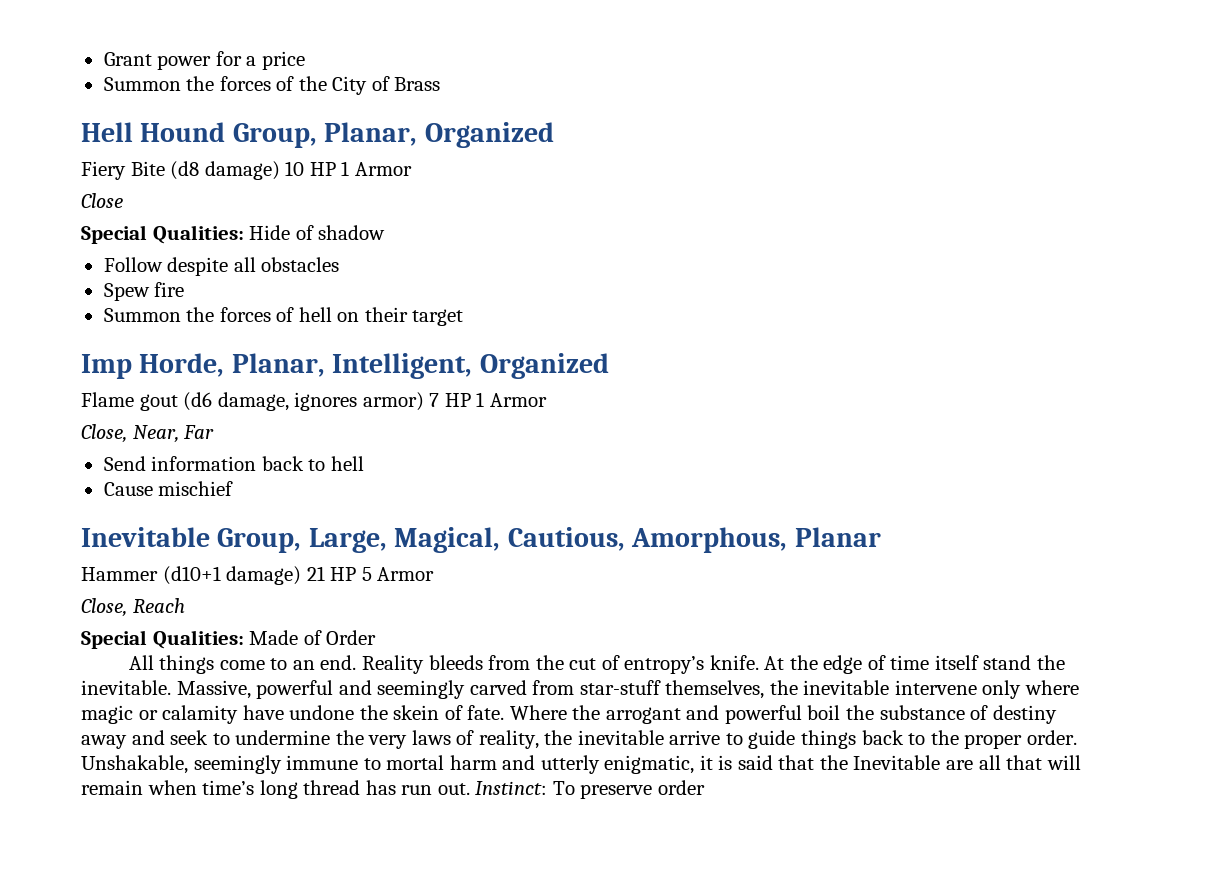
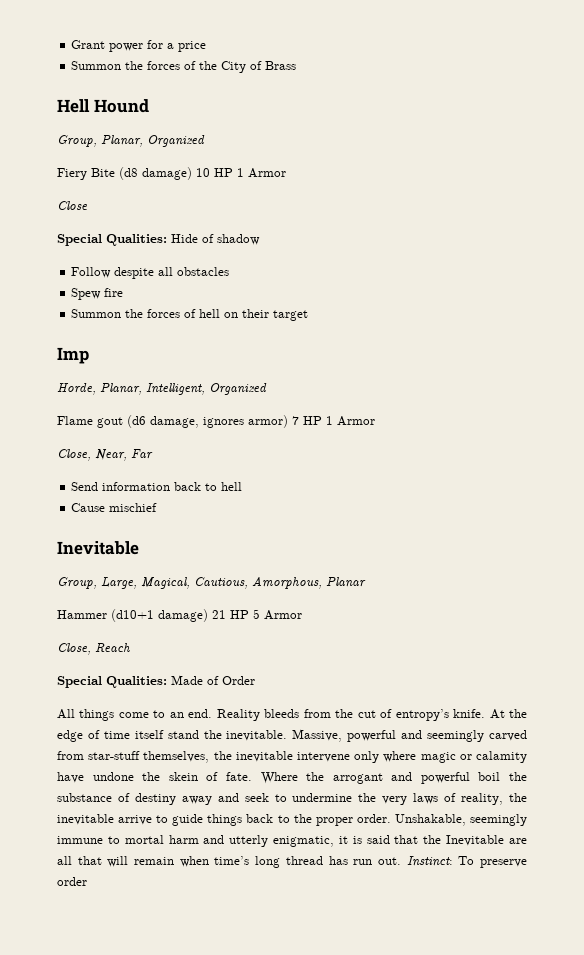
- Hell Hound Group, Planar, Organized
+ Hell Hound
+ Group, Planar, Organized
- Imp Horde, Planar, Intelligent, Organized
+ Imp
+ Horde, Planar, Intelligent, Organized
  Cause mischief
- Inevitable Group, Large, Magical, Cautious, Amorphous, Planar
+ Inevitable
+ Group, Large, Magical, Cautious, Amorphous, Planar

